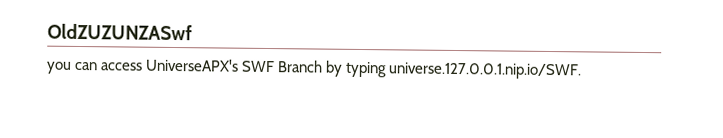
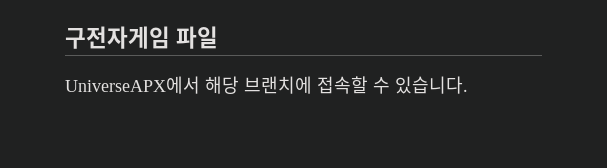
- OldZUZUNZASwf
- you can access UniverseAPX's SWF Branch by typing universe.127.0.0.1.nip.io/SWF.
+ 구전자게임 파일
+ UniverseAPX에서 해당 브랜치에 접속할 수 있습니다.

